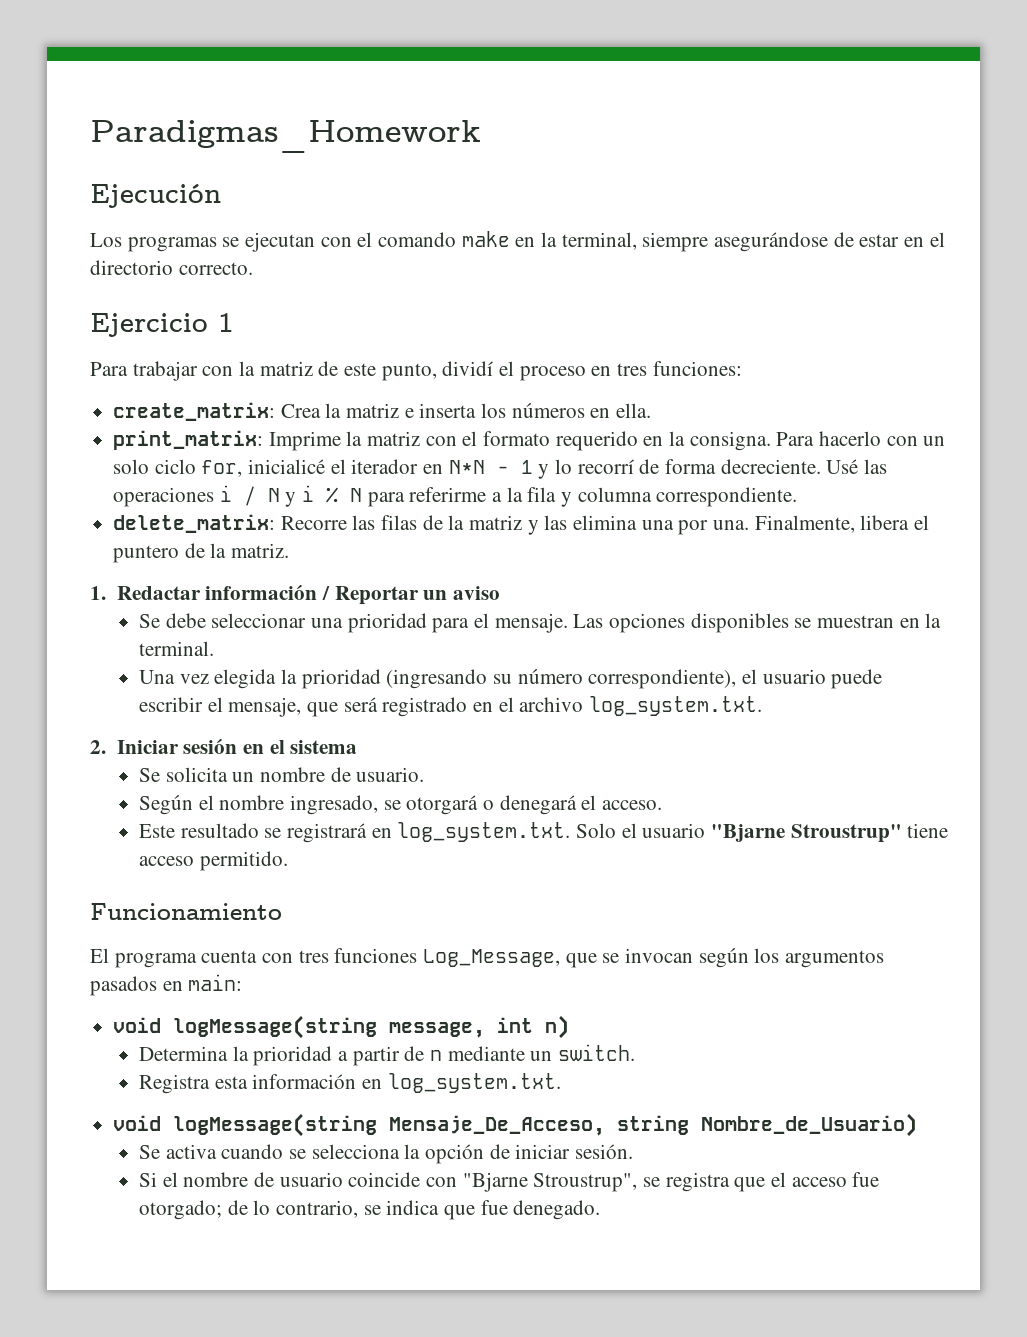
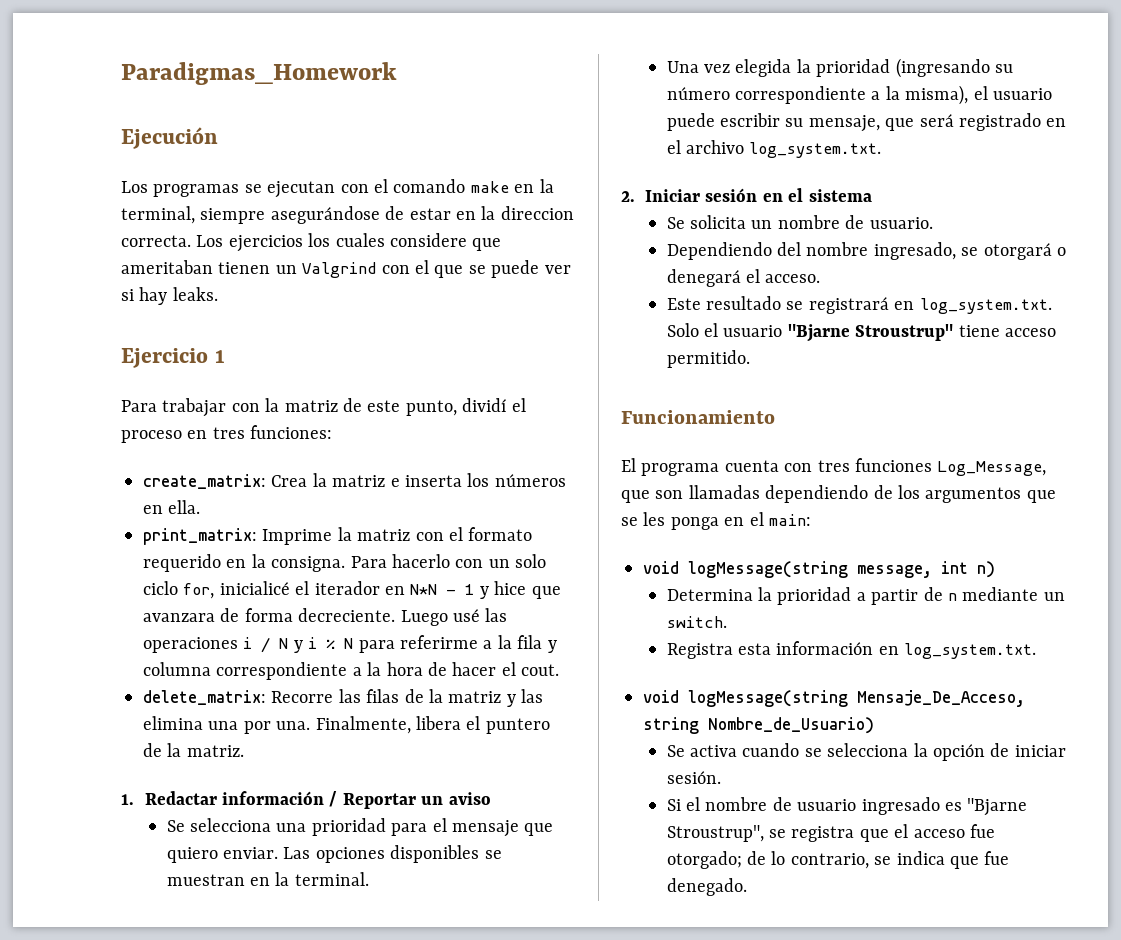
- Los programas se ejecutan con el comando make en la terminal, siempre asegurándose de estar en el directorio correcto.
+ Los programas se ejecutan con el comando make en la terminal, siempre asegurándose de estar en la direccion correcta. Los ejercicios los cuales considere que ameritaban tienen un Valgrind con el que se puede ver si hay leaks.
- Para hacerlo con un solo ciclo for, inicialicé el iterador en N*N - 1 y lo recorrí de forma decreciente.
+ Para hacerlo con un solo ciclo for, inicialicé el iterador en N*N - 1 y hice que avanzara de forma decreciente.
- Usé las operaciones i / N y i % N para referirme a la fila y columna correspondiente.
+ Luego usé las operaciones i / N y i % N para referirme a la fila y columna correspondiente a la hora de hacer el cout.
- Se debe seleccionar una prioridad para el mensaje.
+ Se selecciona una prioridad para el mensaje que quiero enviar.
- Una vez elegida la prioridad (ingresando su número correspondiente), el usuario puede escribir el mensaje, que será registrado en el archivo log_system.txt.
+ Una vez elegida la prioridad (ingresando su número correspondiente a la misma), el usuario puede escribir su mensaje, que será registrado en el archivo log_system.txt.
- Según el nombre ingresado, se otorgará o denegará el acceso.
+ Dependiendo del nombre ingresado, se otorgará o denegará el acceso.
- El programa cuenta con tres funciones Log_Message, que se invocan según los argumentos pasados en main:
+ El programa cuenta con tres funciones Log_Message, que son llamadas dependiendo de los argumentos que se les ponga en el main:
- Si el nombre de usuario coincide con "Bjarne Stroustrup", se registra que el acceso fue otorgado; de lo contrario, se indica que fue denegado.
+ Si el nombre de usuario ingresado es "Bjarne Stroustrup", se registra que el acceso fue otorgado; de lo contrario, se indica que fue denegado.

